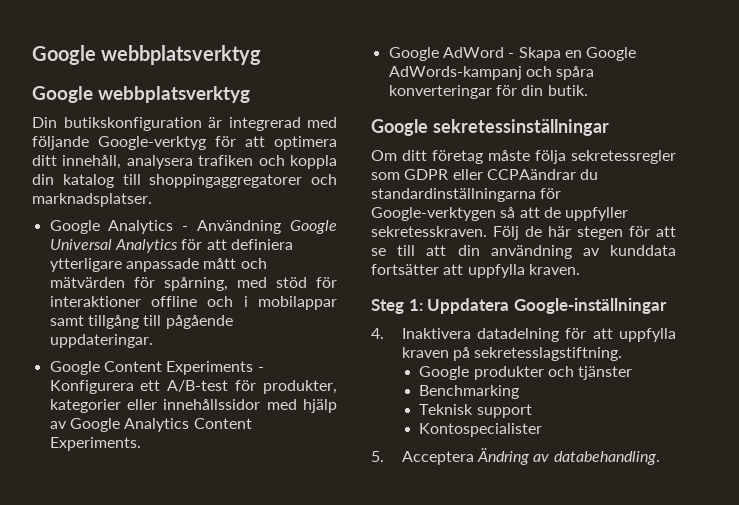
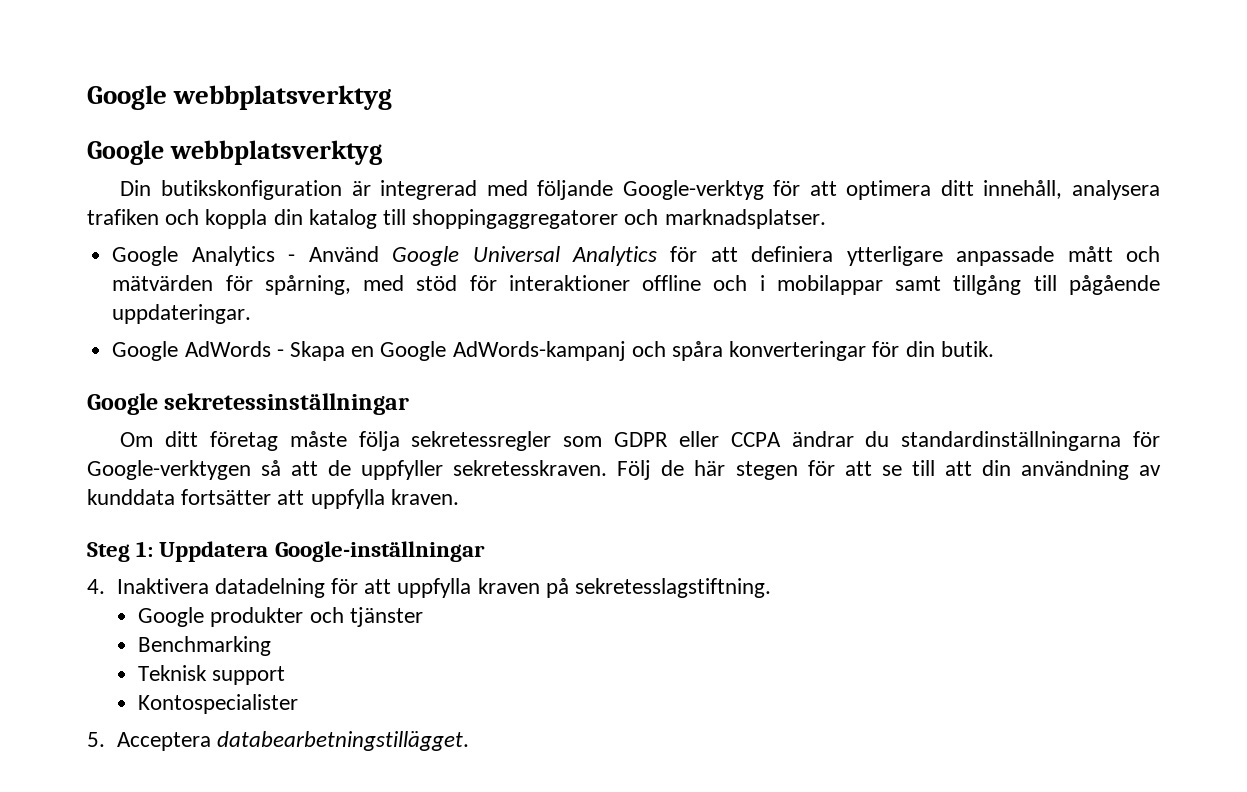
- Google Analytics - Användning Google Universal Analytics för att definiera ytterligare anpassade mått och mätvärden för spårning, med stöd för interaktioner offline och i mobilappar samt tillgång till pågående uppdateringar.
+ Google Analytics - Använd Google Universal Analytics för att definiera ytterligare anpassade mått och mätvärden för spårning, med stöd för interaktioner offline och i mobilappar samt tillgång till pågående uppdateringar.
- Google Content Experiments - Konfigurera ett A/B-test för produkter, kategorier eller innehållssidor med hjälp av Google Analytics Content Experiments.
- Google AdWord - Skapa en Google AdWords-kampanj och spåra konverteringar för din butik.
+ Google AdWords - Skapa en Google AdWords-kampanj och spåra konverteringar för din butik.
- Om ditt företag måste följa sekretessregler som GDPR eller CCPAändrar du standardinställningarna för Google-verktygen så att de uppfyller sekretesskraven.
+ Om ditt företag måste följa sekretessregler som GDPR eller CCPA ändrar du standardinställningarna för Google-verktygen så att de uppfyller sekretesskraven.
- 5. Acceptera Ändring av databehandling.
+ 5. Acceptera databearbetningstillägget.

